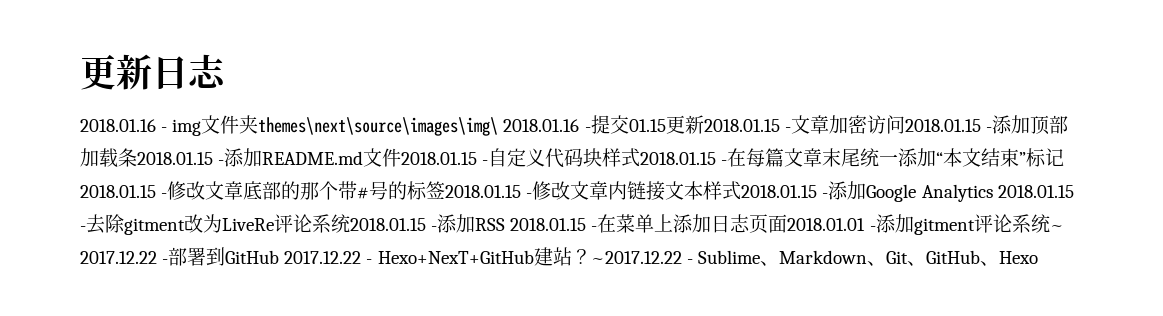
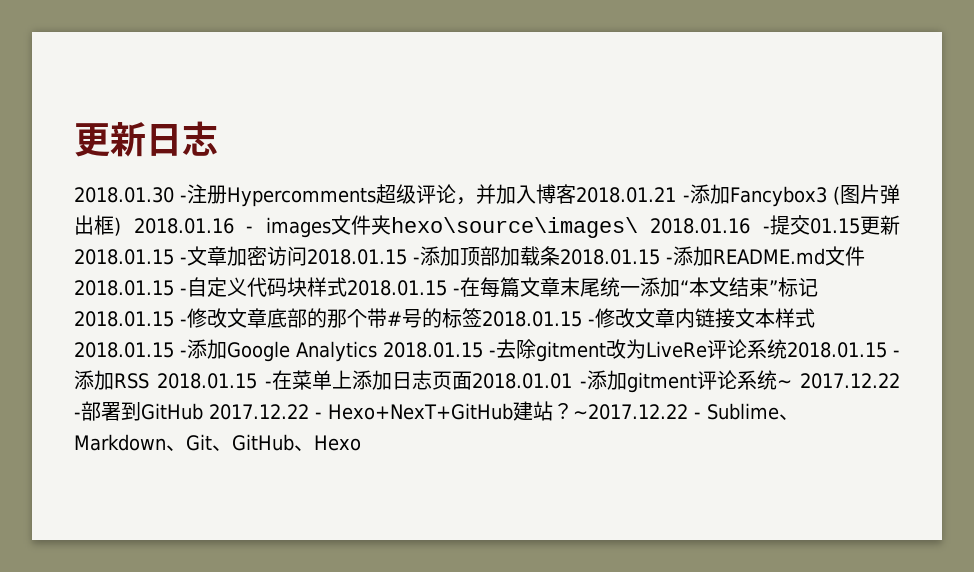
- 2018.01.16 - img文件夹themes\next\source\images\img\ 2018.01.16 -提交01.15更新2018.01.15 -文章加密访问2018.01.15 -添加顶部加载条2018.01.15 -添加README.md文件2018.01.15 -自定义代码块样式2018.01.15 -在每篇文章末尾统一添加“本文结束”标记2018.01.15 -修改文章底部的那个带#号的标签2018.01.15 -修改文章内链接文本样式2018.01.15 -添加Google Analytics 2018.01.15 -去除gitment改为LiveRe评论系统2018.01.15 -添加RSS 2018.01.15 -在菜单上添加日志页面2018.01.01 -添加gitment评论系统~ 2017.12.22 -部署到GitHub 2017.12.22 - Hexo+NexT+GitHub建站？
+ 2018.01.30 -注册Hypercomments超级评论，并加入博客2018.01.21 -添加Fancybox3 (图片弹出框) 2018.01.16 - images文件夹hexo\source\images\ 2018.01.16 -提交01.15更新2018.01.15 -文章加密访问2018.01.15 -添加顶部加载条2018.01.15 -添加README.md文件2018.01.15 -自定义代码块样式2018.01.15 -在每篇文章末尾统一添加“本文结束”标记2018.01.15 -修改文章底部的那个带#号的标签2018.01.15 -修改文章内链接文本样式2018.01.15 -添加Google Analytics 2018.01.15 -去除gitment改为LiveRe评论系统2018.01.15 -添加RSS 2018.01.15 -在菜单上添加日志页面2018.01.01 -添加gitment评论系统~ 2017.12.22 -部署到GitHub 2017.12.22 - Hexo+NexT+GitHub建站？

